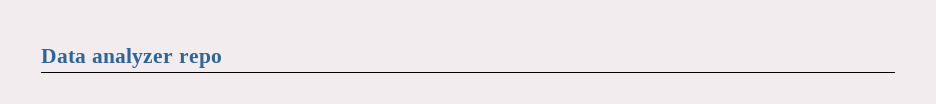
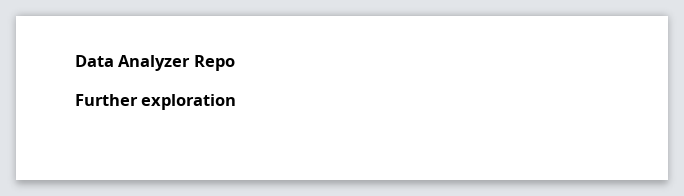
- Data analyzer repo
+ Data Analyzer Repo
+ Further exploration

